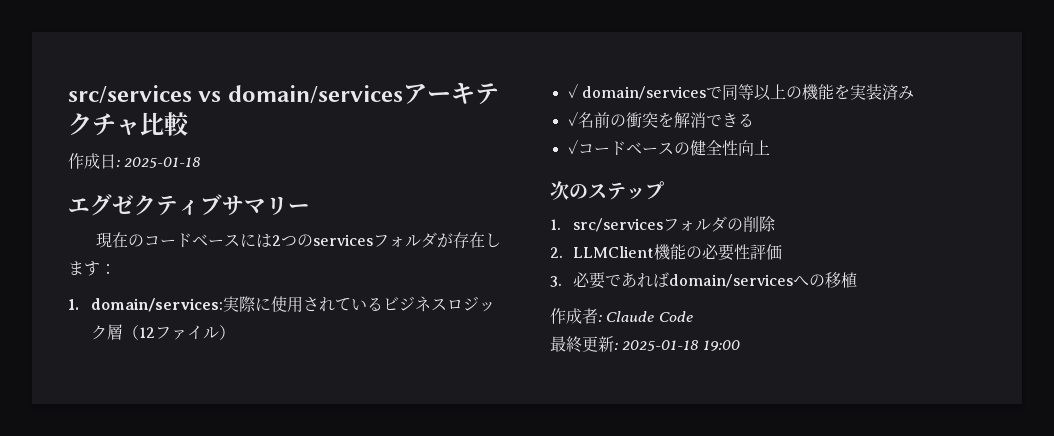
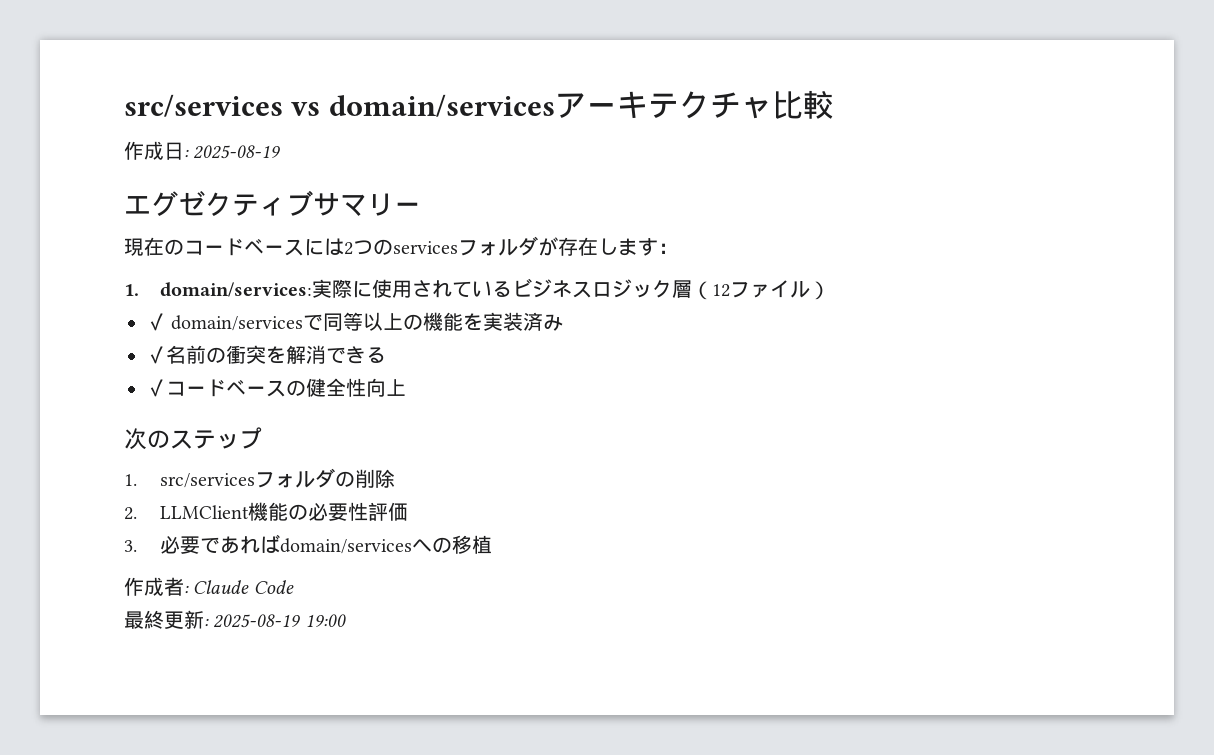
- 作成日: 2025-01-18
+ 作成日: 2025-08-19
- 最終更新: 2025-01-18 19:00
+ 最終更新: 2025-08-19 19:00

